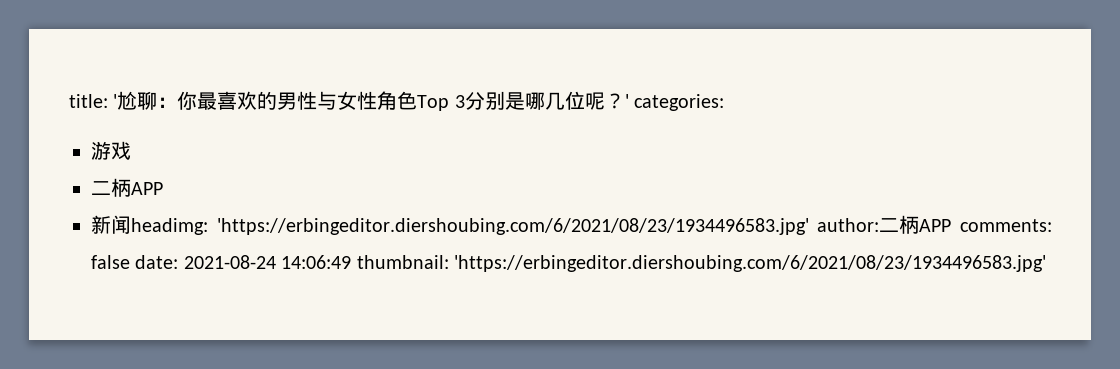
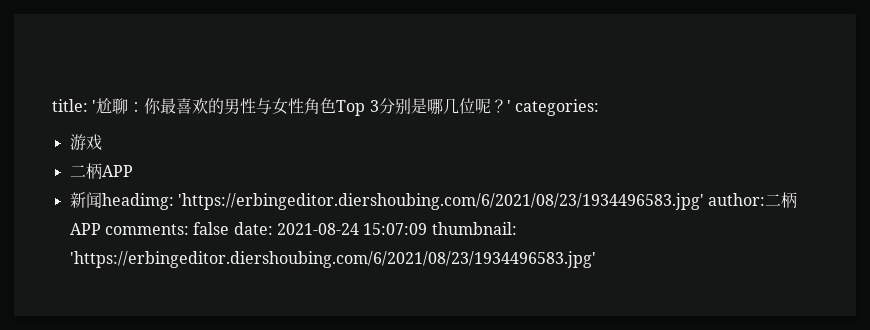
- 新闻headimg: 'https://erbingeditor.diershoubing.com/6/2021/08/23/1934496583.jpg' author:二柄APP comments: false date: 2021-08-24 14:06:49 thumbnail: 'https://erbingeditor.diershoubing.com/6/2021/08/23/1934496583.jpg'
+ 新闻headimg: 'https://erbingeditor.diershoubing.com/6/2021/08/23/1934496583.jpg' author:二柄APP comments: false date: 2021-08-24 15:07:09 thumbnail: 'https://erbingeditor.diershoubing.com/6/2021/08/23/1934496583.jpg'

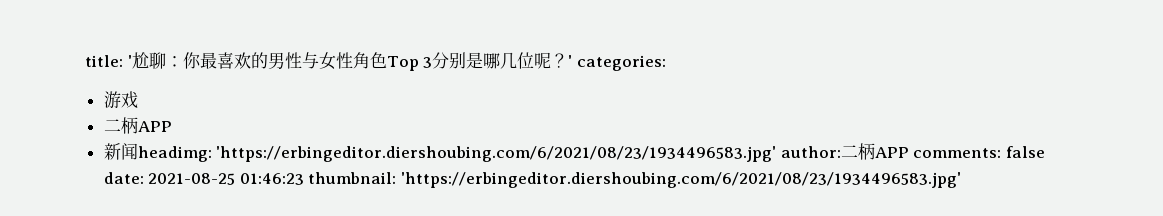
- 新闻headimg: 'https://erbingeditor.diershoubing.com/6/2021/08/23/1934496583.jpg' author:二柄APP comments: false date: 2021-08-24 15:07:09 thumbnail: 'https://erbingeditor.diershoubing.com/6/2021/08/23/1934496583.jpg'
+ 新闻headimg: 'https://erbingeditor.diershoubing.com/6/2021/08/23/1934496583.jpg' author:二柄APP comments: false date: 2021-08-25 01:46:23 thumbnail: 'https://erbingeditor.diershoubing.com/6/2021/08/23/1934496583.jpg'

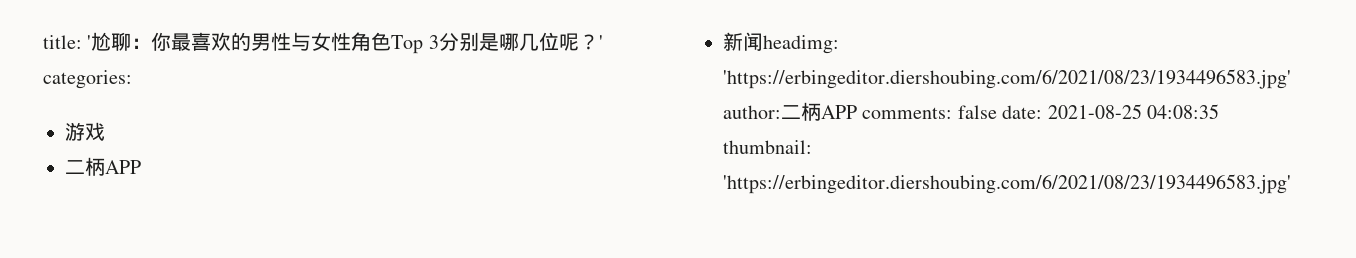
- 新闻headimg: 'https://erbingeditor.diershoubing.com/6/2021/08/23/1934496583.jpg' author:二柄APP comments: false date: 2021-08-25 01:46:23 thumbnail: 'https://erbingeditor.diershoubing.com/6/2021/08/23/1934496583.jpg'
+ 新闻headimg: 'https://erbingeditor.diershoubing.com/6/2021/08/23/1934496583.jpg' author:二柄APP comments: false date: 2021-08-25 04:08:35 thumbnail: 'https://erbingeditor.diershoubing.com/6/2021/08/23/1934496583.jpg'

